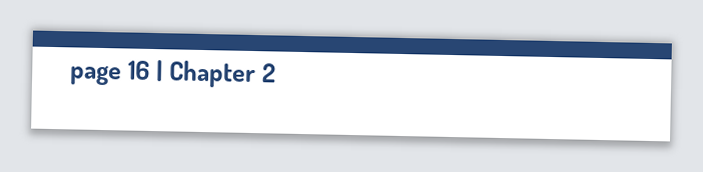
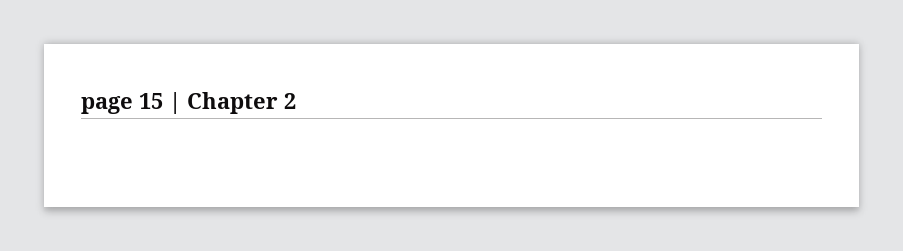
- page 16 | Chapter 2
+ page 15 | Chapter 2

